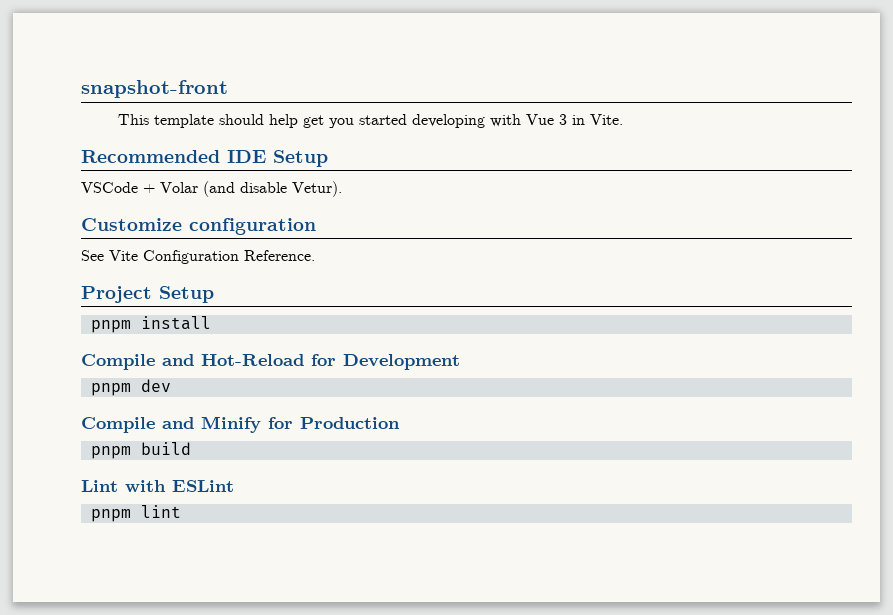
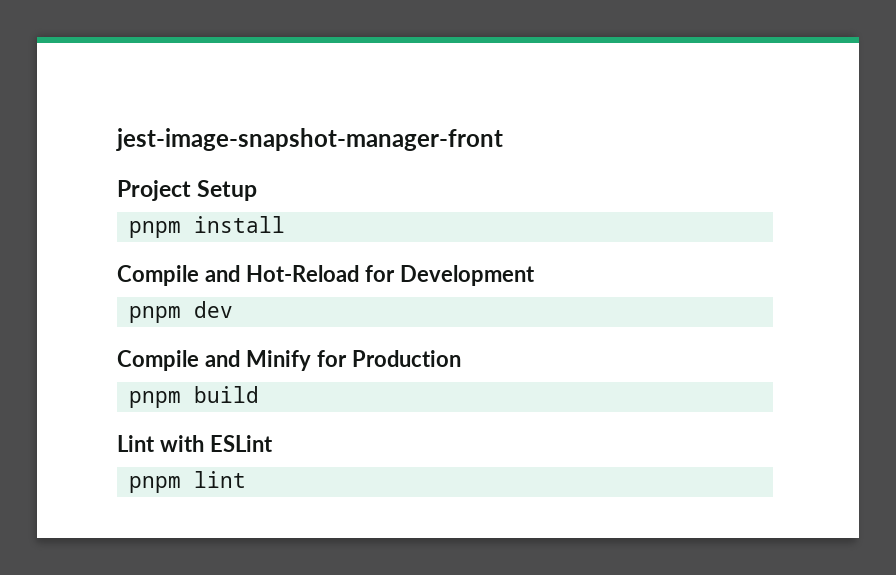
- snapshot-front
- This template should help get you started developing with Vue 3 in Vite.
- Recommended IDE Setup
- VSCode + Volar (and disable Vetur).
- Customize configuration
- See Vite Configuration Reference.
+ jest-image-snapshot-manager-front

